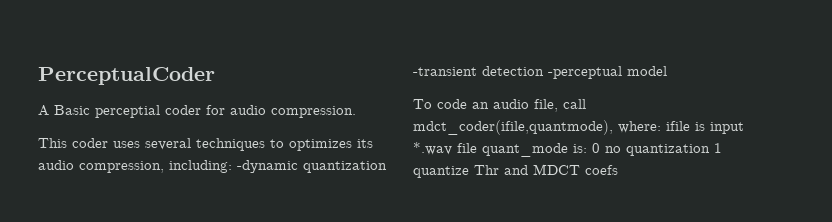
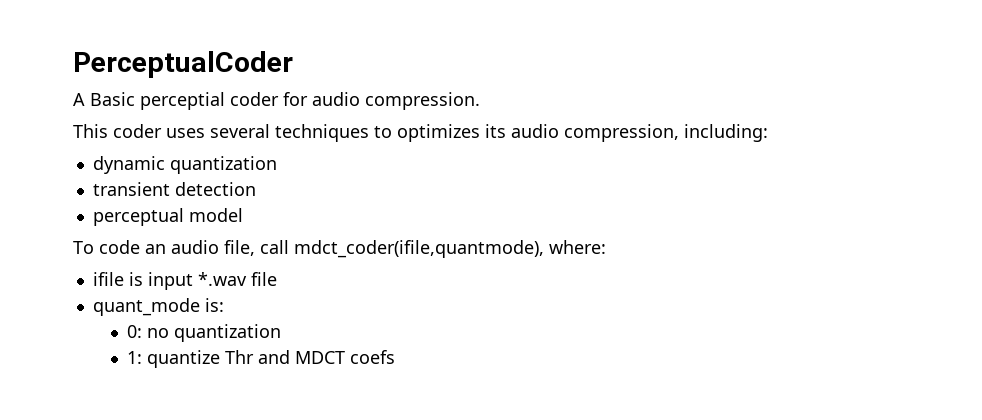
- This coder uses several techniques to optimizes its audio compression, including: -dynamic quantization -transient detection -perceptual model
+ This coder uses several techniques to optimizes its audio compression, including:
+ dynamic quantization
+ transient detection
+ perceptual model
- To code an audio file, call mdct_coder(ifile,quantmode), where: ifile is input *.wav file quant_mode is: 0 no quantization 1 quantize Thr and MDCT coefs
+ To code an audio file, call mdct_coder(ifile,quantmode), where:
+ ifile is input *.wav file
+ quant_mode is:
+ 0: no quantization
+ 1: quantize Thr and MDCT coefs

